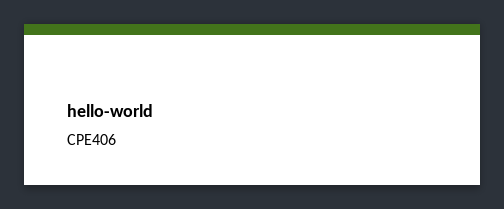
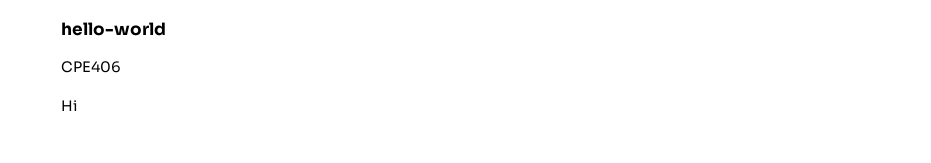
+ Hi

